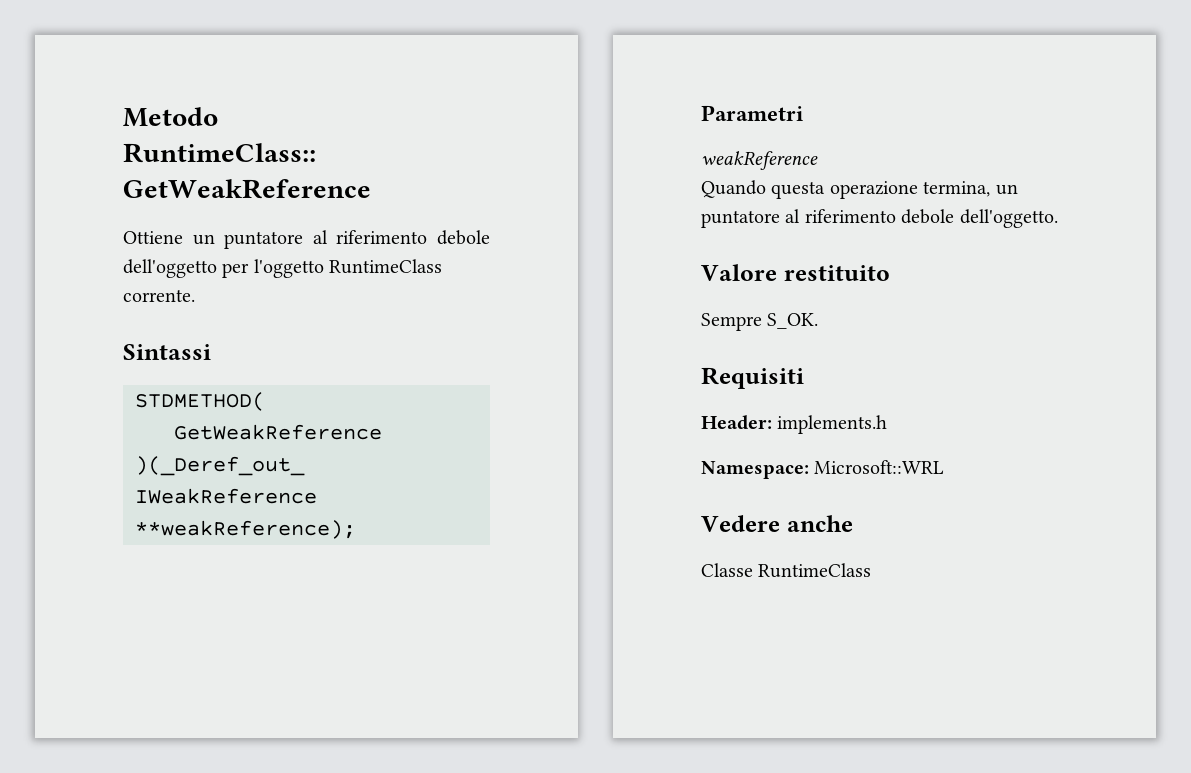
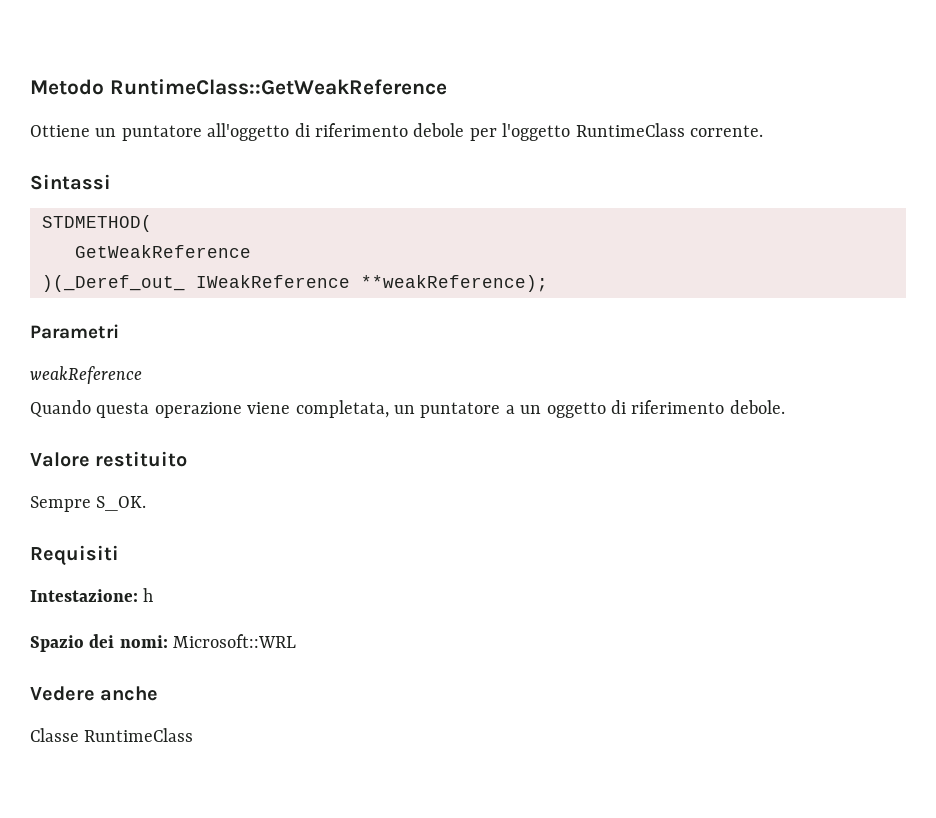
- Ottiene un puntatore al riferimento debole dell'oggetto per l'oggetto RuntimeClass corrente.
+ Ottiene un puntatore all'oggetto di riferimento debole per l'oggetto RuntimeClass corrente.
- Quando questa operazione termina, un puntatore al riferimento debole dell'oggetto.
+ Quando questa operazione viene completata, un puntatore a un oggetto di riferimento debole.
- Header: implements.h
- Namespace: Microsoft::WRL
+ Intestazione: h
+ Spazio dei nomi: Microsoft::WRL

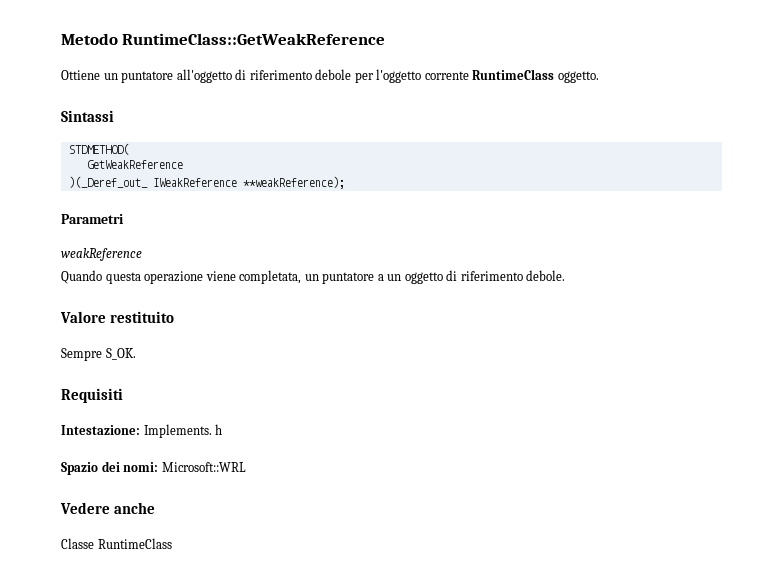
- Ottiene un puntatore all'oggetto di riferimento debole per l'oggetto RuntimeClass corrente.
+ Ottiene un puntatore all'oggetto di riferimento debole per l'oggetto corrente RuntimeClass oggetto.
- Intestazione: h
+ Intestazione: Implements. h

